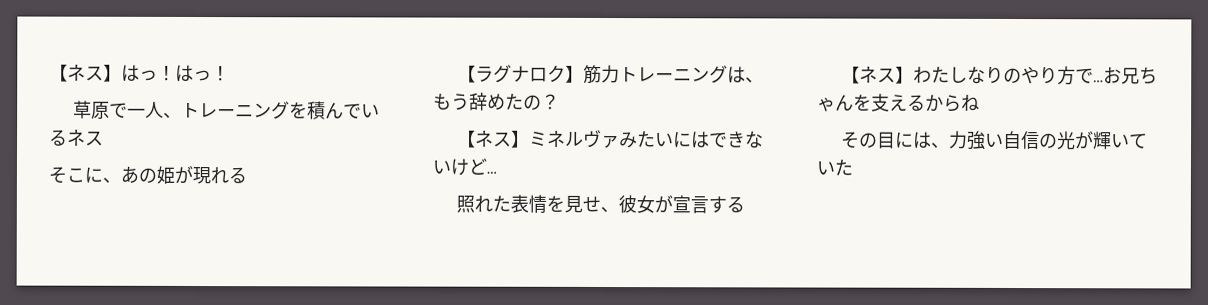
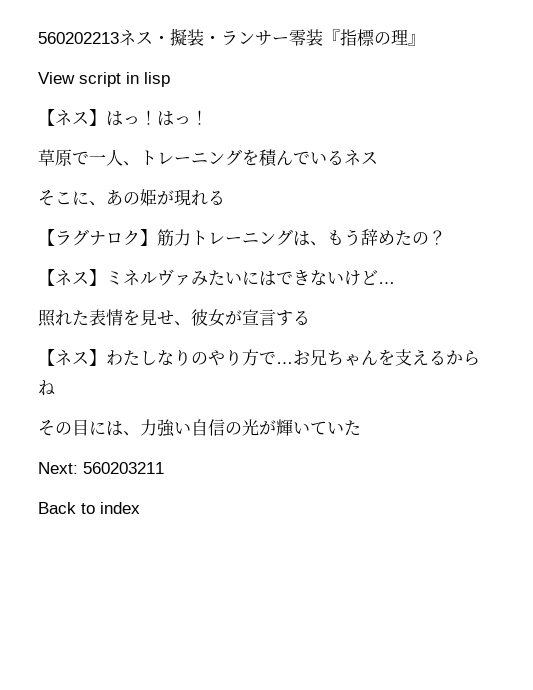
+ 560202213ネス・擬装・ランサー零装『指標の理』
+ View script in lisp
+ Next: 560203211
+ Back to index

